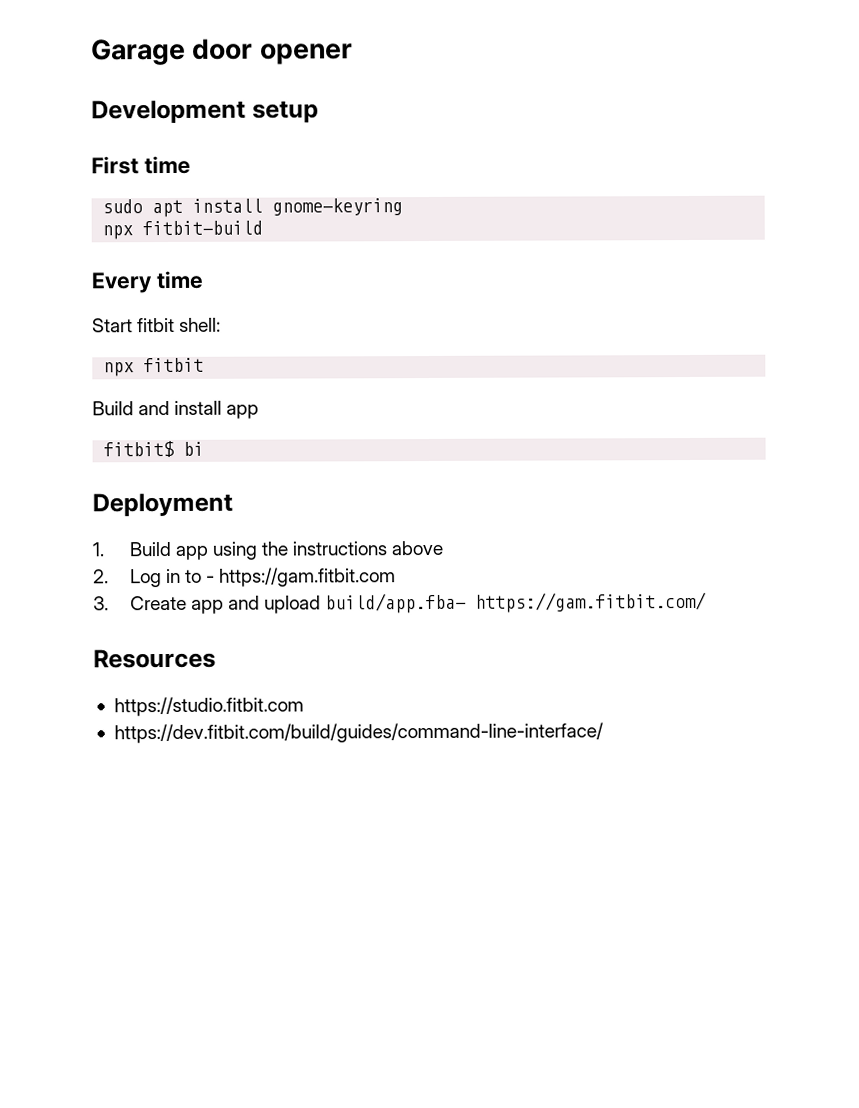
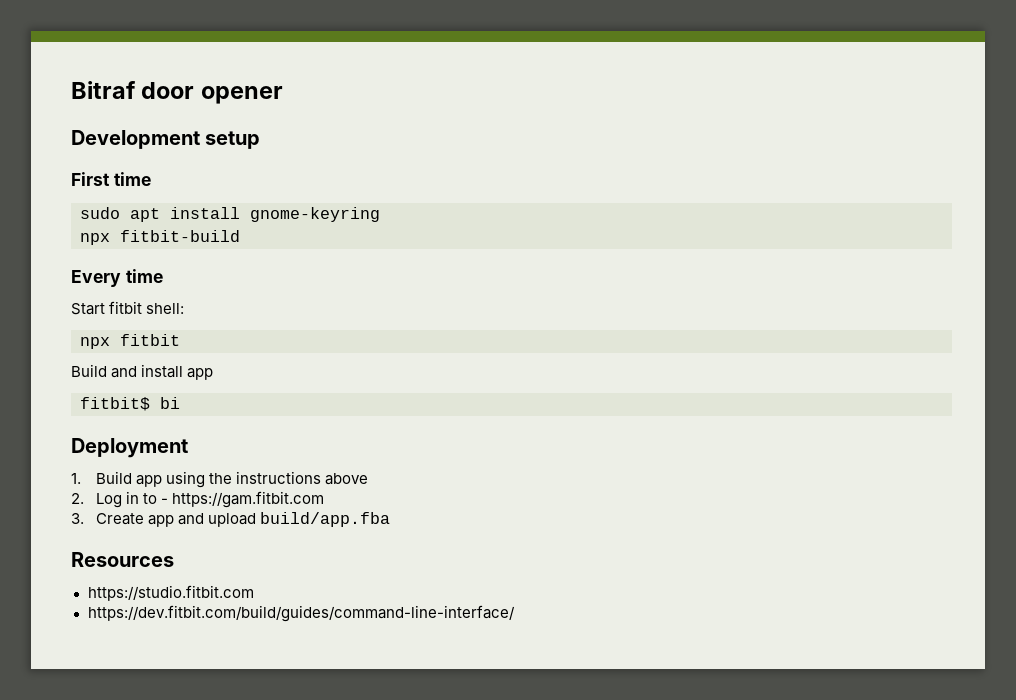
- Garage door opener
+ Bitraf door opener
- 3. Create app and upload build/app.fba- https://gam.fitbit.com/
+ 3. Create app and upload build/app.fba

